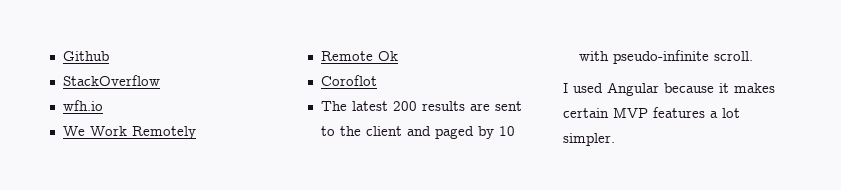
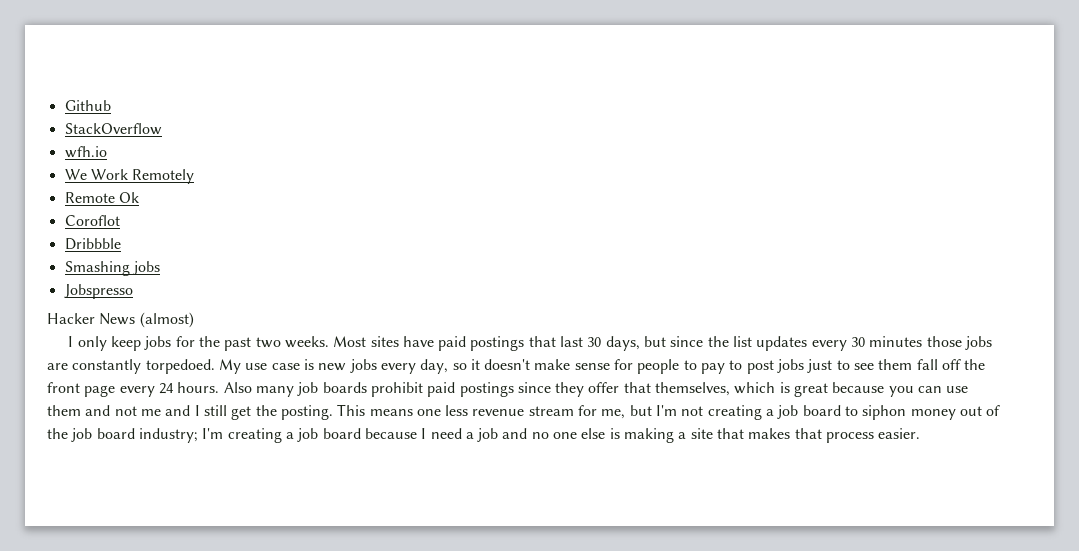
- The latest 200 results are sent to the client and paged by 10 with pseudo-infinite scroll.
- I used Angular because it makes certain MVP features a lot simpler.
+ Dribbble
+ Smashing jobs
+ Jobspresso
+ Hacker News (almost)
+ I only keep jobs for the past two weeks. Most sites have paid postings that last 30 days, but since the list updates every 30 minutes those jobs are constantly torpedoed. My use case is new jobs every day, so it doesn't make sense for people to pay to post jobs just to see them fall off the front page every 24 hours. Also many job boards prohibit paid postings since they offer that themselves, which is great because you can use them and not me and I still get the posting. This means one less revenue stream for me, but I'm not creating a job board to siphon money out of the job board industry; I'm creating a job board because I need a job and no one else is making a site that makes that process easier.

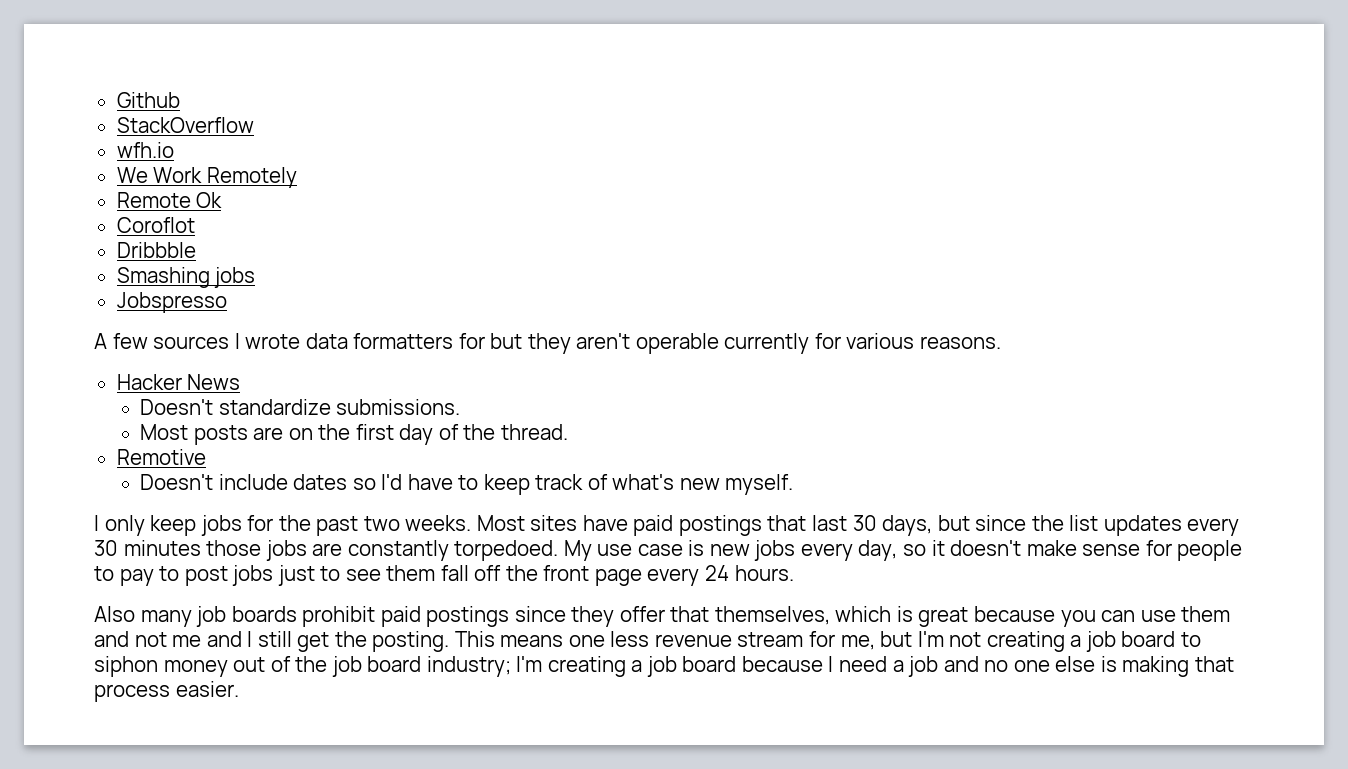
- Hacker News (almost)
+ A few sources I wrote data formatters for but they aren't operable currently for various reasons.
+ Hacker News
+ Doesn't standardize submissions.
+ Most posts are on the first day of the thread.
+ Remotive
+ Doesn't include dates so I'd have to keep track of what's new myself.
- My use case is new jobs every day, so it doesn't make sense for people to pay to post jobs just to see them fall off the front page every 24 hours. Also many job boards prohibit paid postings since they offer that themselves, which is great because you can use them and not me and I still get the posting.
+ My use case is new jobs every day, so it doesn't make sense for people to pay to post jobs just to see them fall off the front page every 24 hours.
+ Also many job boards prohibit paid postings since they offer that themselves, which is great because you can use them and not me and I still get the posting.
- This means one less revenue stream for me, but I'm not creating a job board to siphon money out of the job board industry; I'm creating a job board because I need a job and no one else is making a site that makes that process easier.
+ This means one less revenue stream for me, but I'm not creating a job board to siphon money out of the job board industry; I'm creating a job board because I need a job and no one else is making that process easier.

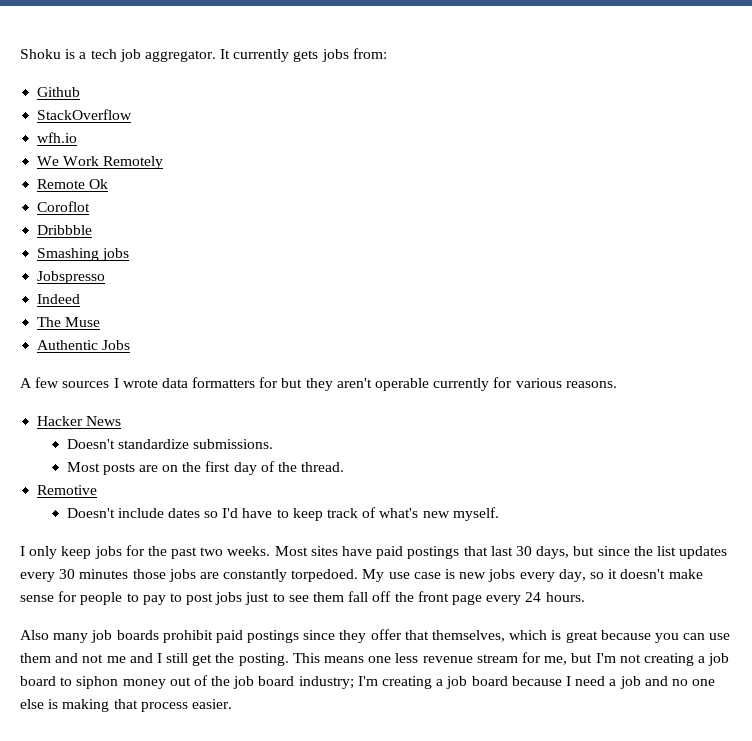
+ Shoku is a tech job aggregator. It currently gets jobs from:
+ Indeed
+ The Muse
+ Authentic Jobs

